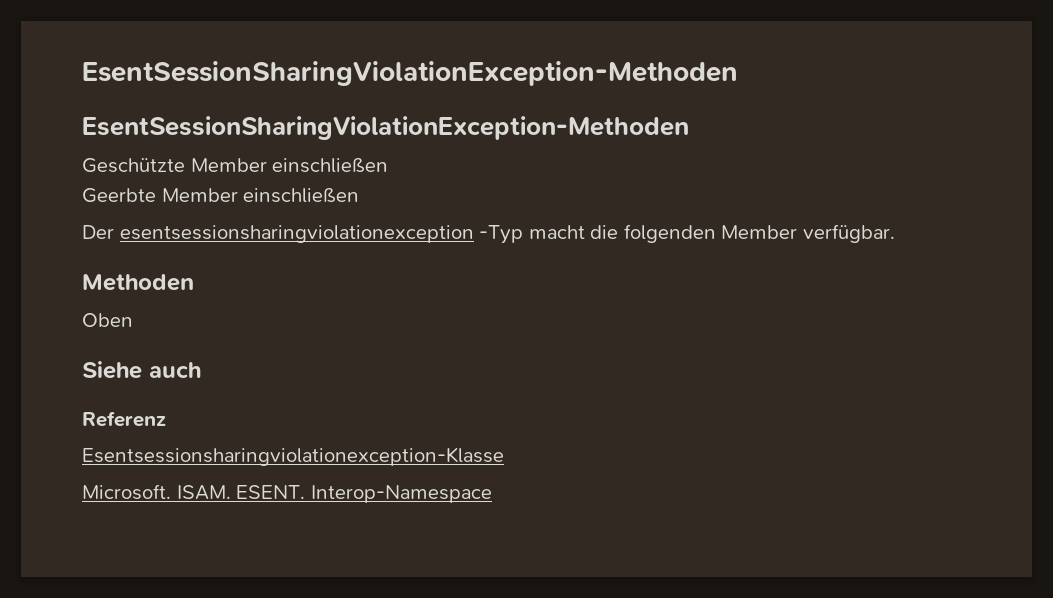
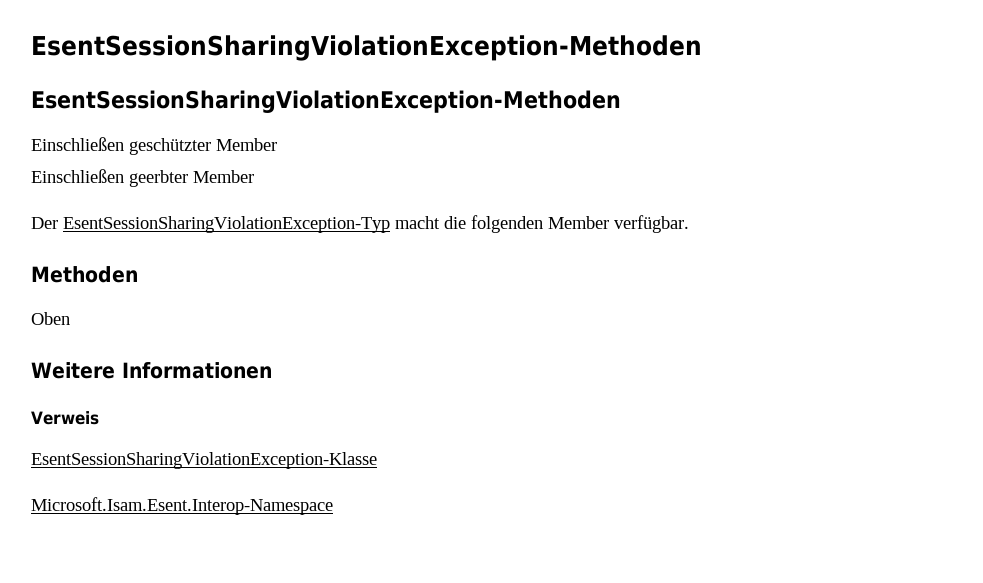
- Geschützte Member einschließen
- Geerbte Member einschließen
+ Einschließen geschützter Member
+ Einschließen geerbter Member
- Der esentsessionsharingviolationexception -Typ macht die folgenden Member verfügbar.
+ Der EsentSessionSharingViolationException-Typ macht die folgenden Member verfügbar.
- Siehe auch
- Referenz
- Esentsessionsharingviolationexception-Klasse
- Microsoft. ISAM. ESENT. Interop-Namespace
+ Weitere Informationen
+ Verweis
+ EsentSessionSharingViolationException-Klasse
+ Microsoft.Isam.Esent.Interop-Namespace

